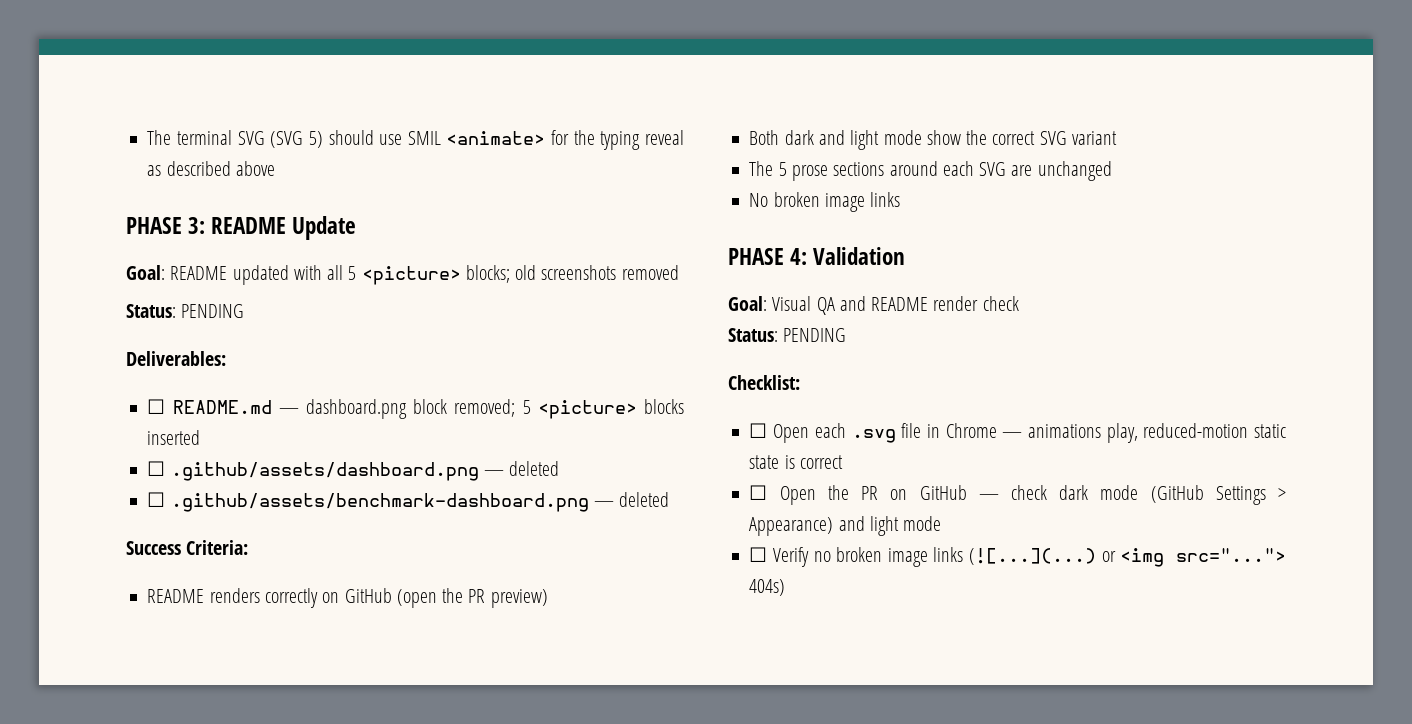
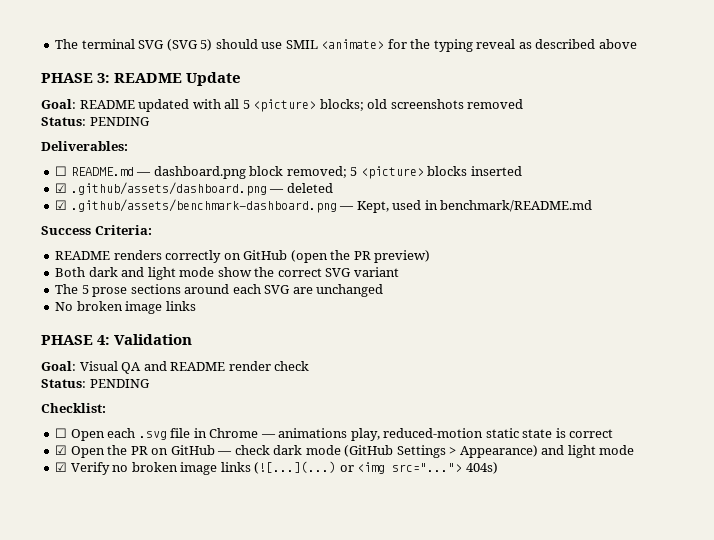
- ☐ .github/assets/dashboard.png — deleted
+ ☑ .github/assets/dashboard.png — deleted
- ☐ .github/assets/benchmark-dashboard.png — deleted
+ ☑ .github/assets/benchmark-dashboard.png — Kept, used in benchmark/README.md
- ☐ Open the PR on GitHub — check dark mode (GitHub Settings > Appearance) and light mode
+ ☑ Open the PR on GitHub — check dark mode (GitHub Settings > Appearance) and light mode
- ☐ Verify no broken image links (![...](...) or <img src="..."> 404s)
+ ☑ Verify no broken image links (![...](...) or <img src="..."> 404s)

